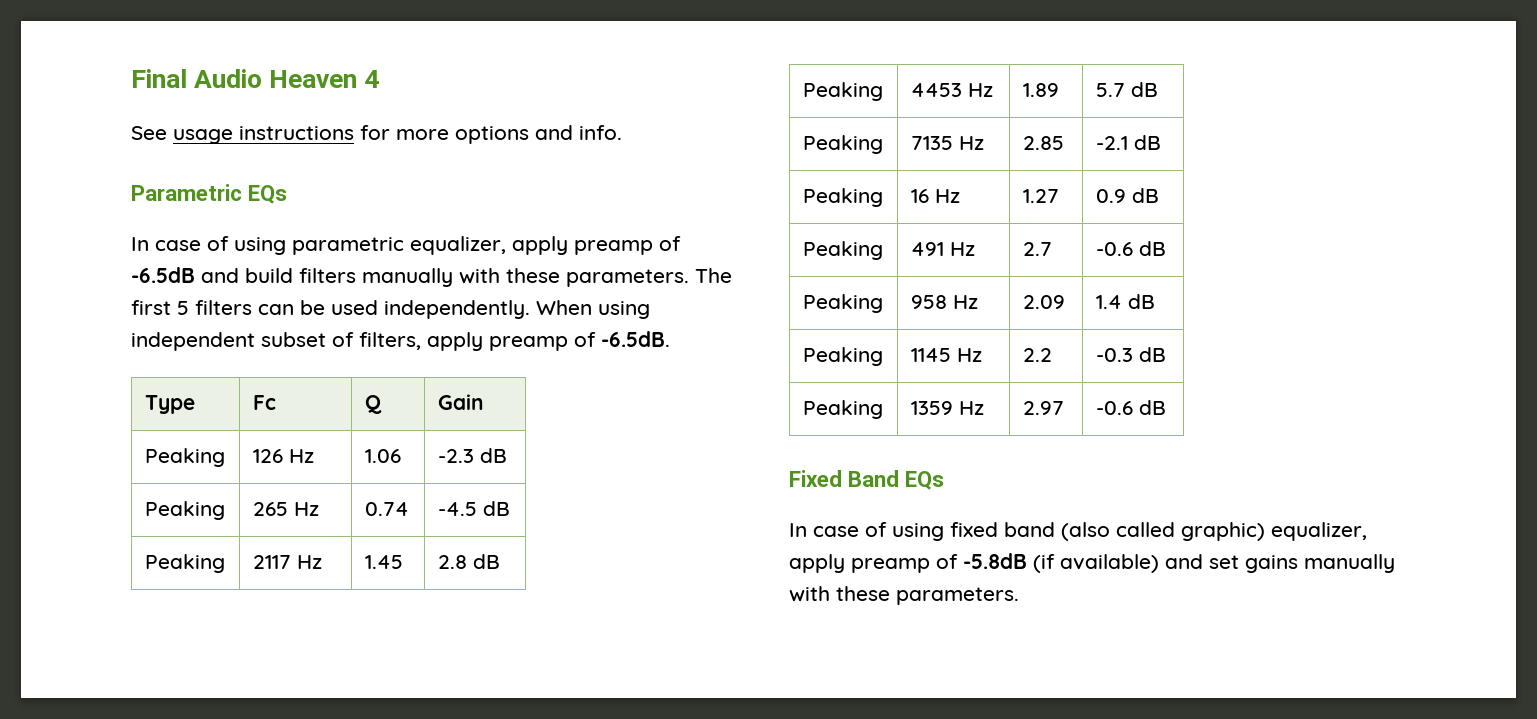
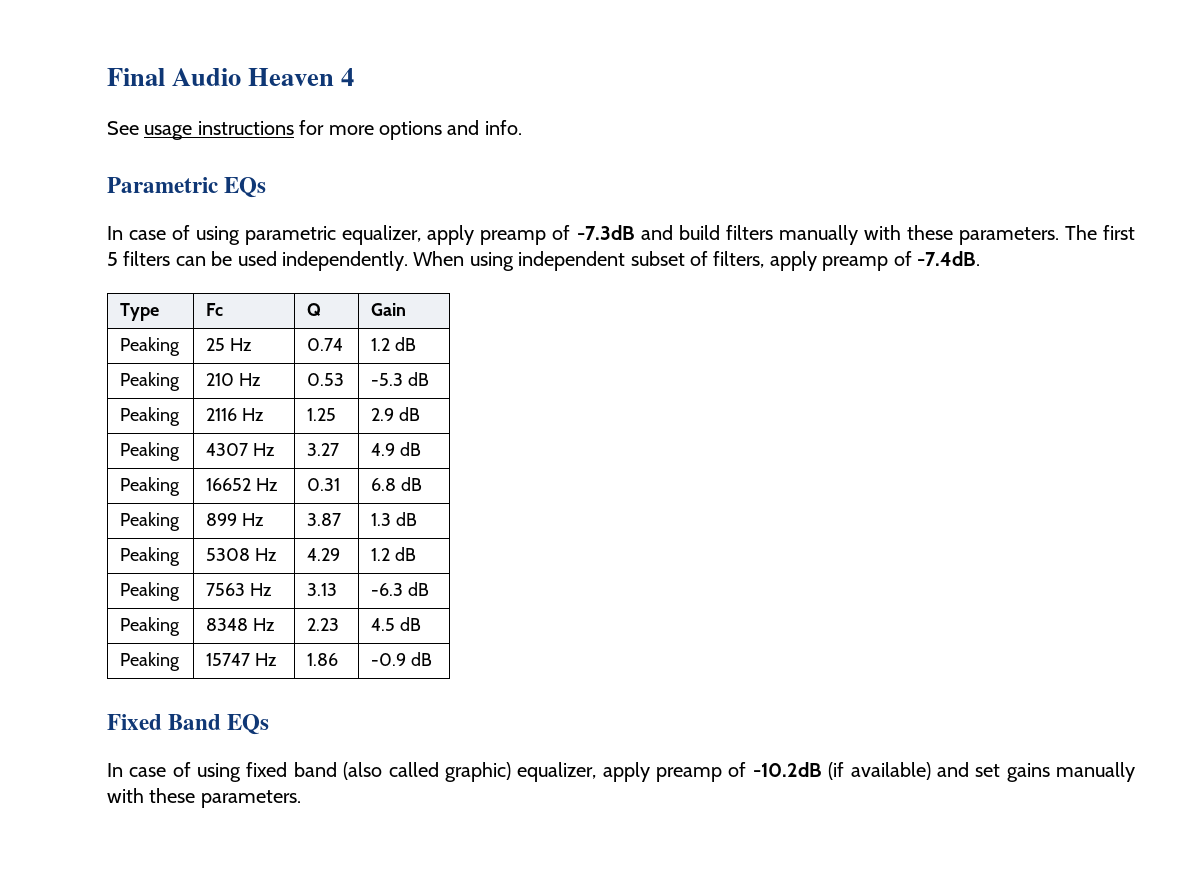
- In case of using parametric equalizer, apply preamp of -6.5dB and build filters manually with these parameters.
+ In case of using parametric equalizer, apply preamp of -7.3dB and build filters manually with these parameters.
- When using independent subset of filters, apply preamp of -6.5dB.
+ When using independent subset of filters, apply preamp of -7.4dB.
- Peaking | 126 Hz | 1.06 | -2.3 dB
- Peaking | 265 Hz | 0.74 | -4.5 dB
- Peaking | 2117 Hz | 1.45 | 2.8 dB
- Peaking | 4453 Hz | 1.89 | 5.7 dB
- Peaking | 7135 Hz | 2.85 | -2.1 dB
- Peaking | 16 Hz | 1.27 | 0.9 dB
- Peaking | 491 Hz | 2.7 | -0.6 dB
- Peaking | 958 Hz | 2.09 | 1.4 dB
- Peaking | 1145 Hz | 2.2 | -0.3 dB
- Peaking | 1359 Hz | 2.97 | -0.6 dB
+ Peaking | 25 Hz | 0.74 | 1.2 dB
+ Peaking | 210 Hz | 0.53 | -5.3 dB
+ Peaking | 2116 Hz | 1.25 | 2.9 dB
+ Peaking | 4307 Hz | 3.27 | 4.9 dB
+ Peaking | 16652 Hz | 0.31 | 6.8 dB
+ Peaking | 899 Hz | 3.87 | 1.3 dB
+ Peaking | 5308 Hz | 4.29 | 1.2 dB
+ Peaking | 7563 Hz | 3.13 | -6.3 dB
+ Peaking | 8348 Hz | 2.23 | 4.5 dB
+ Peaking | 15747 Hz | 1.86 | -0.9 dB
- In case of using fixed band (also called graphic) equalizer, apply preamp of -5.8dB (if available) and set gains manually with these parameters.
+ In case of using fixed band (also called graphic) equalizer, apply preamp of -10.2dB (if available) and set gains manually with these parameters.

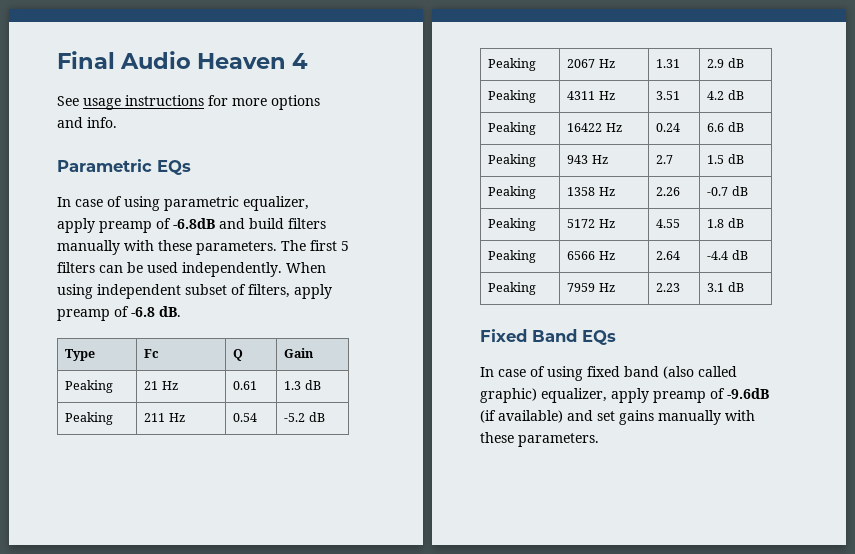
- In case of using parametric equalizer, apply preamp of -7.3dB and build filters manually with these parameters.
+ In case of using parametric equalizer, apply preamp of -6.8dB and build filters manually with these parameters.
- When using independent subset of filters, apply preamp of -7.4dB.
+ When using independent subset of filters, apply preamp of -6.8 dB.
- Peaking | 25 Hz | 0.74 | 1.2 dB
- Peaking | 210 Hz | 0.53 | -5.3 dB
- Peaking | 2116 Hz | 1.25 | 2.9 dB
+ Peaking | 21 Hz | 0.61 | 1.3 dB
+ Peaking | 211 Hz | 0.54 | -5.2 dB
+ Peaking | 2067 Hz | 1.31 | 2.9 dB
- Peaking | 4307 Hz | 3.27 | 4.9 dB
- Peaking | 16652 Hz | 0.31 | 6.8 dB
- Peaking | 899 Hz | 3.87 | 1.3 dB
- Peaking | 5308 Hz | 4.29 | 1.2 dB
- Peaking | 7563 Hz | 3.13 | -6.3 dB
- Peaking | 8348 Hz | 2.23 | 4.5 dB
- Peaking | 15747 Hz | 1.86 | -0.9 dB
+ Peaking | 4311 Hz | 3.51 | 4.2 dB
+ Peaking | 16422 Hz | 0.24 | 6.6 dB
+ Peaking | 943 Hz | 2.7 | 1.5 dB
+ Peaking | 1358 Hz | 2.26 | -0.7 dB
+ Peaking | 5172 Hz | 4.55 | 1.8 dB
+ Peaking | 6566 Hz | 2.64 | -4.4 dB
+ Peaking | 7959 Hz | 2.23 | 3.1 dB
- In case of using fixed band (also called graphic) equalizer, apply preamp of -10.2dB (if available) and set gains manually with these parameters.
+ In case of using fixed band (also called graphic) equalizer, apply preamp of -9.6dB (if available) and set gains manually with these parameters.

